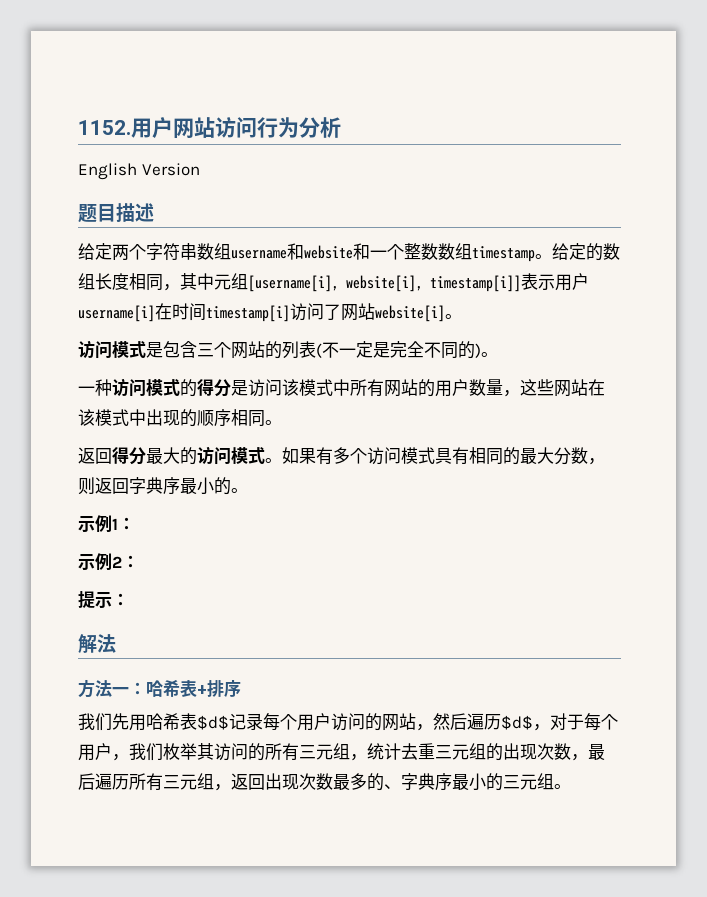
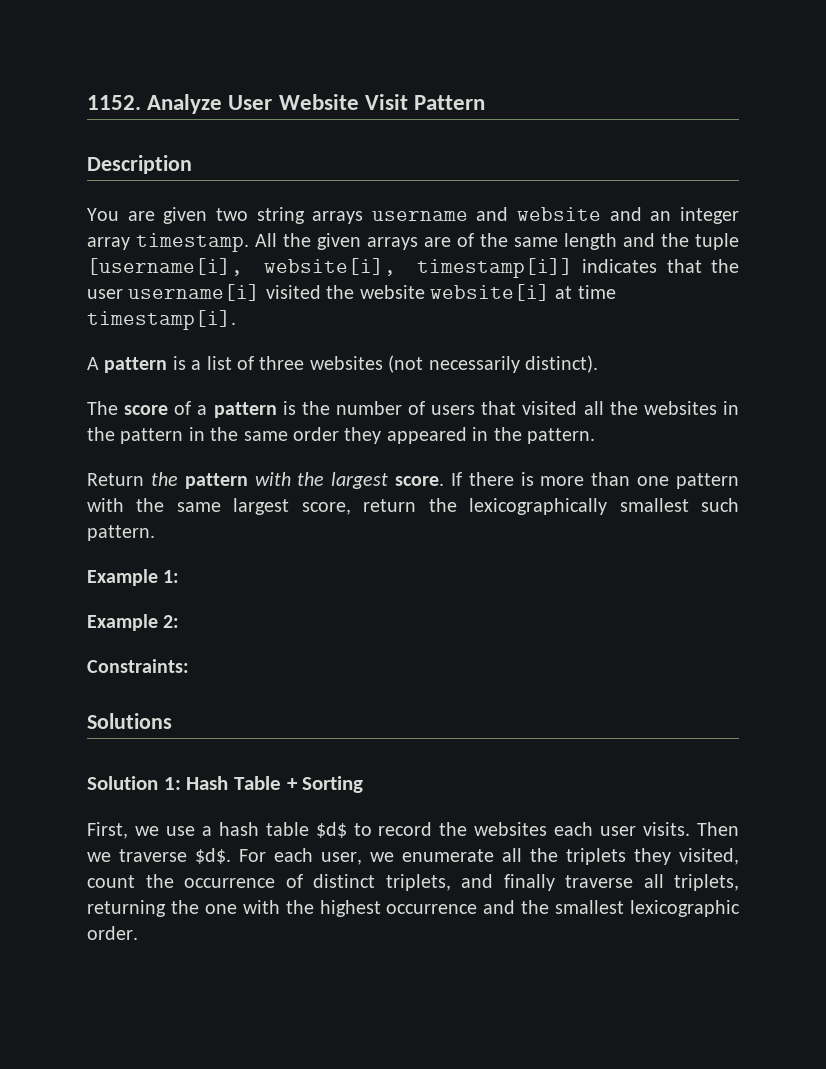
- 用户网站访问行为分析
- English Version
- 题目描述
- 给定两个字符串数组username和website和一个整数数组timestamp。给定的数组长度相同，其中元组[username[i], website[i], timestamp[i]]表示用户username[i]在时间timestamp[i]访问了网站website[i]。
- 访问模式是包含三个网站的列表(不一定是完全不同的)。
- 一种访问模式的得分是访问该模式中所有网站的用户数量，这些网站在该模式中出现的顺序相同。
- 返回得分最大的访问模式。如果有多个访问模式具有相同的最大分数，则返回字典序最小的。
- 示例1：
- 示例2：
- 提示：
- 解法
- 方法一：哈希表+排序
- 我们先用哈希表$d$记录每个用户访问的网站，然后遍历$d$，对于每个用户，我们枚举其访问的所有三元组，统计去重三元组的出现次数，最后遍历所有三元组，返回出现次数最多的、字典序最小的三元组。
+ Analyze User Website Visit Pattern
+ Description
+ You are given two string arrays username and website and an integer array timestamp. All the given arrays are of the same length and the tuple [username[i], website[i], timestamp[i]] indicates that the user username[i] visited the website website[i] at time timestamp[i].
+ A pattern is a list of three websites (not necessarily distinct).
+ The score of a pattern is the number of users that visited all the websites in the pattern in the same order they appeared in the pattern.
+ Return the pattern with the largest score. If there is more than one pattern with the same largest score, return the lexicographically smallest such pattern.
+ Example 1:
+ Example 2:
+ Constraints:
+ Solutions
+ Solution 1: Hash Table + Sorting
+ First, we use a hash table $d$ to record the websites each user visits. Then we traverse $d$. For each user, we enumerate all the triplets they visited, count the occurrence of distinct triplets, and finally traverse all triplets, returning the one with the highest occurrence and the smallest lexicographic order.

